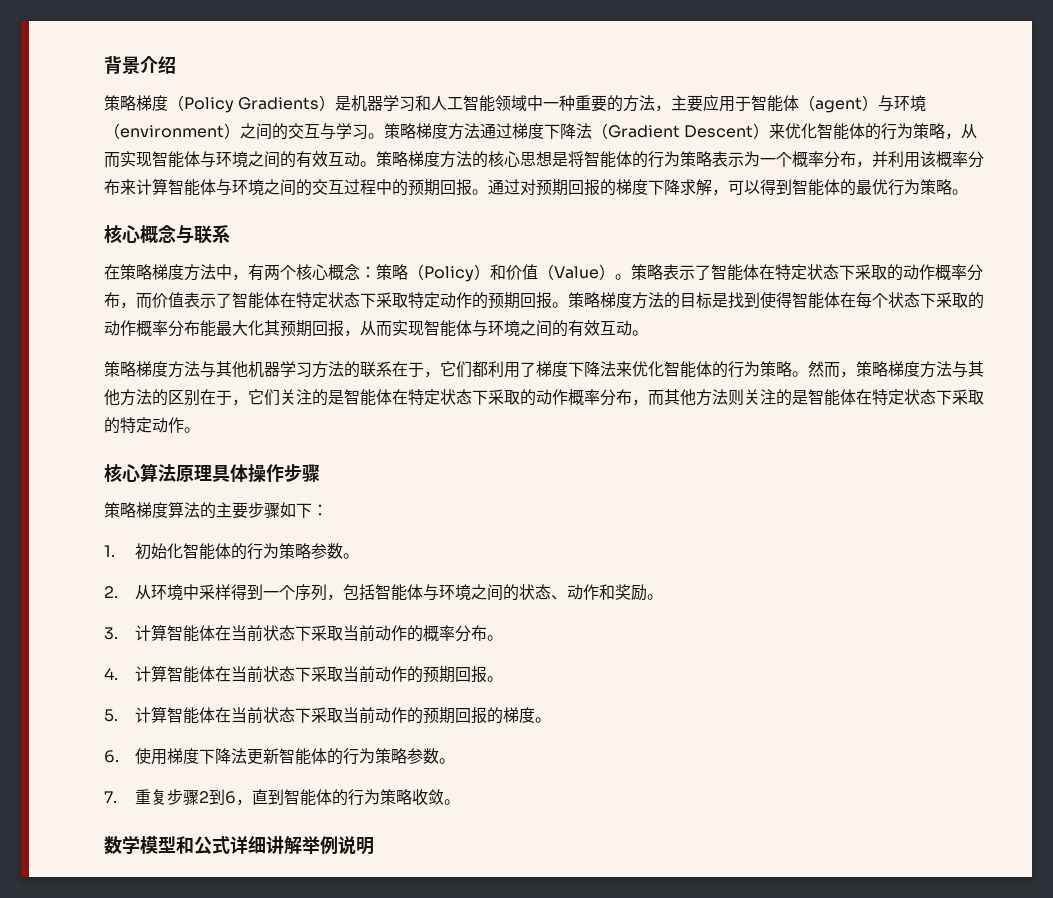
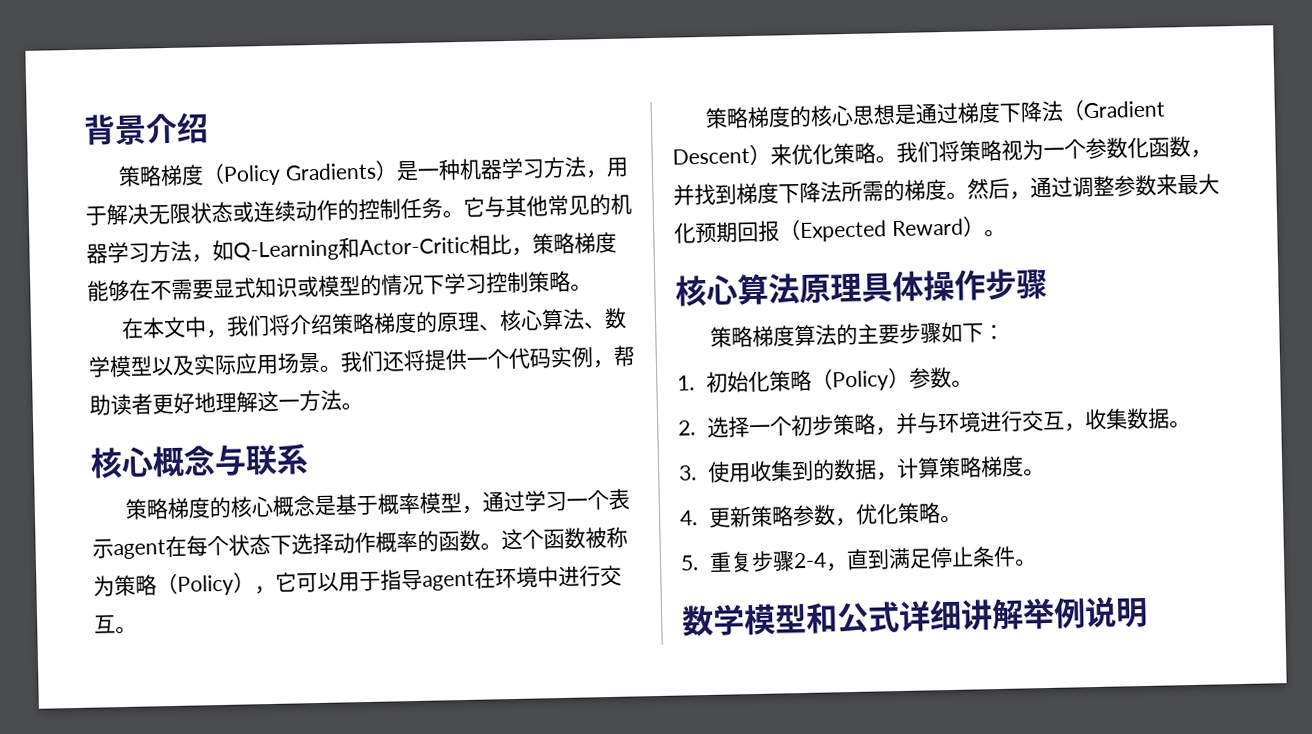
- 策略梯度（Policy Gradients）是机器学习和人工智能领域中一种重要的方法，主要应用于智能体（agent）与环境（environment）之间的交互与学习。策略梯度方法通过梯度下降法（Gradient Descent）来优化智能体的行为策略，从而实现智能体与环境之间的有效互动。策略梯度方法的核心思想是将智能体的行为策略表示为一个概率分布，并利用该概率分布来计算智能体与环境之间的交互过程中的预期回报。通过对预期回报的梯度下降求解，可以得到智能体的最优行为策略。
+ 策略梯度（Policy Gradients）是一种机器学习方法，用于解决无限状态或连续动作的控制任务。它与其他常见的机器学习方法，如Q-Learning和Actor-Critic相比，策略梯度能够在不需要显式知识或模型的情况下学习控制策略。
+ 在本文中，我们将介绍策略梯度的原理、核心算法、数学模型以及实际应用场景。我们还将提供一个代码实例，帮助读者更好地理解这一方法。
  核心概念与联系
- 在策略梯度方法中，有两个核心概念：策略（Policy）和价值（Value）。策略表示了智能体在特定状态下采取的动作概率分布，而价值表示了智能体在特定状态下采取特定动作的预期回报。策略梯度方法的目标是找到使得智能体在每个状态下采取的动作概率分布能最大化其预期回报，从而实现智能体与环境之间的有效互动。
- 策略梯度方法与其他机器学习方法的联系在于，它们都利用了梯度下降法来优化智能体的行为策略。然而，策略梯度方法与其他方法的区别在于，它们关注的是智能体在特定状态下采取的动作概率分布，而其他方法则关注的是智能体在特定状态下采取的特定动作。
+ 策略梯度的核心概念是基于概率模型，通过学习一个表示agent在每个状态下选择动作概率的函数。这个函数被称为策略（Policy），它可以用于指导agent在环境中进行交互。
+ 策略梯度的核心思想是通过梯度下降法（Gradient Descent）来优化策略。我们将策略视为一个参数化函数，并找到梯度下降法所需的梯度。然后，通过调整参数来最大化预期回报（Expected Reward）。
- 1.初始化智能体的行为策略参数。
+ 1.初始化策略（Policy）参数。
- 2.从环境中采样得到一个序列，包括智能体与环境之间的状态、动作和奖励。
- 3.计算智能体在当前状态下采取当前动作的概率分布。
- 4.计算智能体在当前状态下采取当前动作的预期回报。
- 5.计算智能体在当前状态下采取当前动作的预期回报的梯度。
- 6.使用梯度下降法更新智能体的行为策略参数。
- 7.重复步骤2到6，直到智能体的行为策略收敛。
+ 2.选择一个初步策略，并与环境进行交互，收集数据。
+ 3.使用收集到的数据，计算策略梯度。
+ 4.更新策略参数，优化策略。
+ 5.重复步骤2-4，直到满足停止条件。

